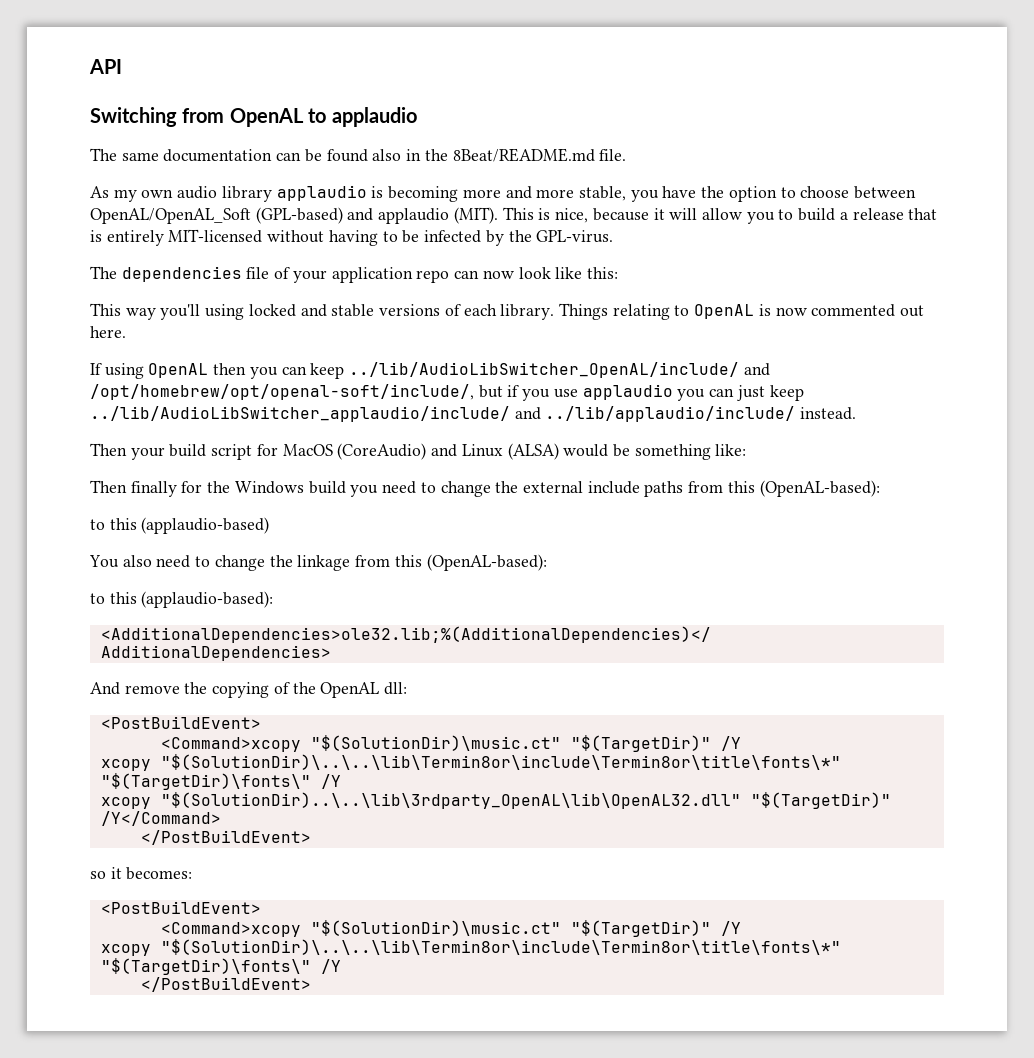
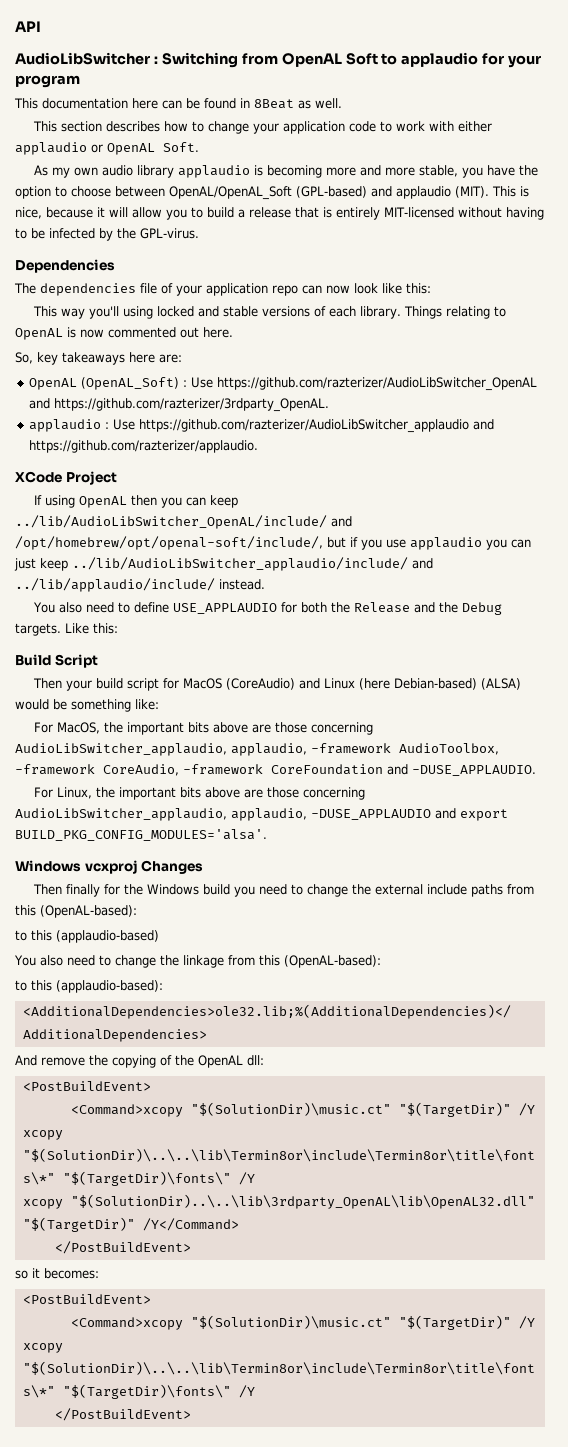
- Switching from OpenAL to applaudio
- The same documentation can be found also in the 8Beat/README.md file.
+ AudioLibSwitcher : Switching from OpenAL Soft to applaudio for your program
+ This documentation here can be found in 8Beat as well.
+ This section describes how to change your application code to work with either applaudio or OpenAL Soft.
+ Dependencies
+ So, key takeaways here are:
+ OpenAL (OpenAL_Soft) : Use https://github.com/razterizer/AudioLibSwitcher_OpenAL and https://github.com/razterizer/3rdparty_OpenAL.
+ applaudio : Use https://github.com/razterizer/AudioLibSwitcher_applaudio and https://github.com/razterizer/applaudio.
+ XCode Project
+ You also need to define USE_APPLAUDIO for both the Release and the Debug targets. Like this:
+ Build Script
- Then your build script for MacOS (CoreAudio) and Linux (ALSA) would be something like:
+ Then your build script for MacOS (CoreAudio) and Linux (here Debian-based) (ALSA) would be something like:
+ For MacOS, the important bits above are those concerning AudioLibSwitcher_applaudio, applaudio, -framework AudioToolbox, -framework CoreAudio, -framework CoreFoundation and -DUSE_APPLAUDIO.
+ For Linux, the important bits above are those concerning AudioLibSwitcher_applaudio, applaudio, -DUSE_APPLAUDIO and export BUILD_PKG_CONFIG_MODULES='alsa'.
+ Windows vcxproj Changes

